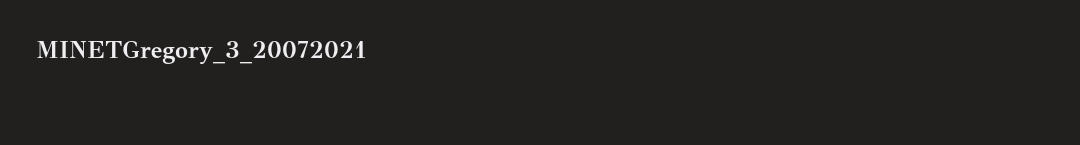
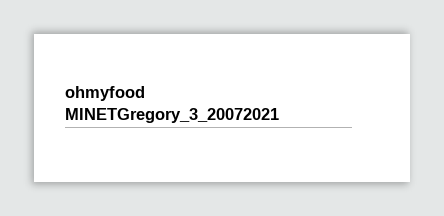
- MINETGregory_3_20072021
+ ohmyfood MINETGregory_3_20072021

